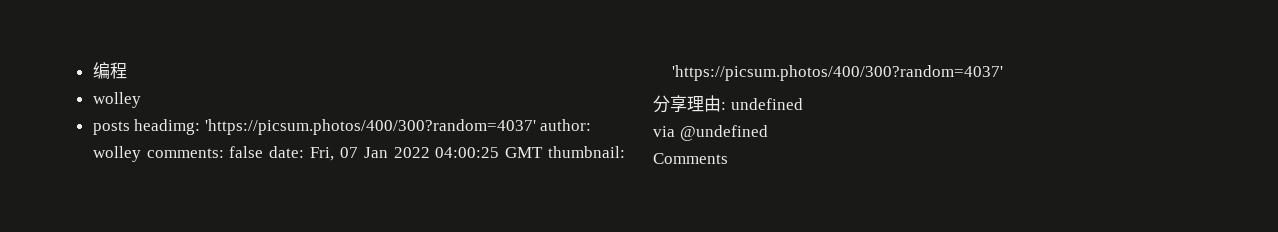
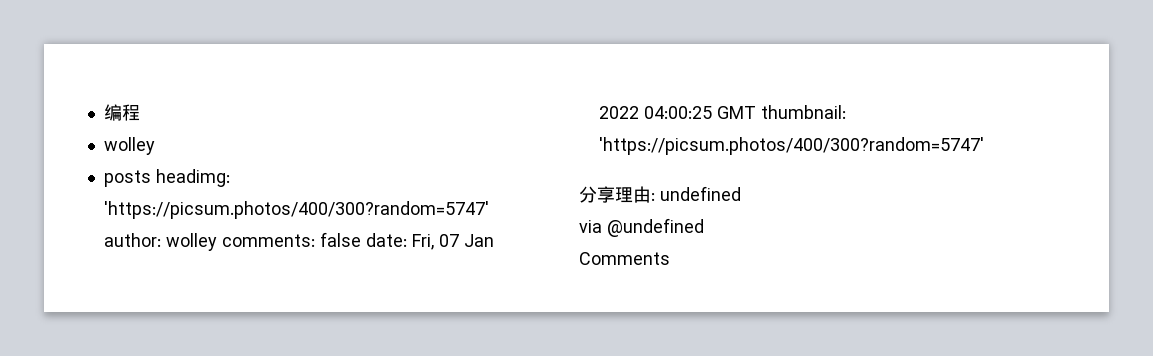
- posts headimg: 'https://picsum.photos/400/300?random=4037' author: wolley comments: false date: Fri, 07 Jan 2022 04:00:25 GMT thumbnail: 'https://picsum.photos/400/300?random=4037'
+ posts headimg: 'https://picsum.photos/400/300?random=5747' author: wolley comments: false date: Fri, 07 Jan 2022 04:00:25 GMT thumbnail: 'https://picsum.photos/400/300?random=5747'

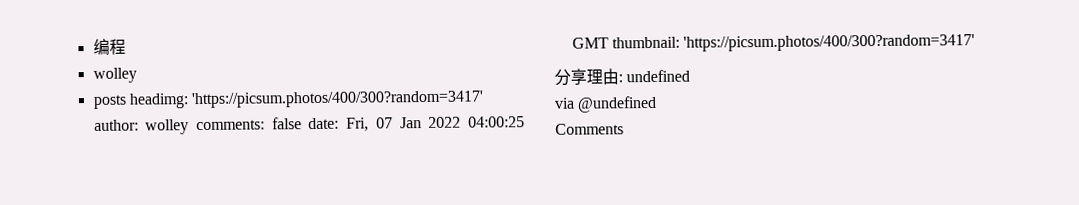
- posts headimg: 'https://picsum.photos/400/300?random=5747' author: wolley comments: false date: Fri, 07 Jan 2022 04:00:25 GMT thumbnail: 'https://picsum.photos/400/300?random=5747'
+ posts headimg: 'https://picsum.photos/400/300?random=3417' author: wolley comments: false date: Fri, 07 Jan 2022 04:00:25 GMT thumbnail: 'https://picsum.photos/400/300?random=3417'

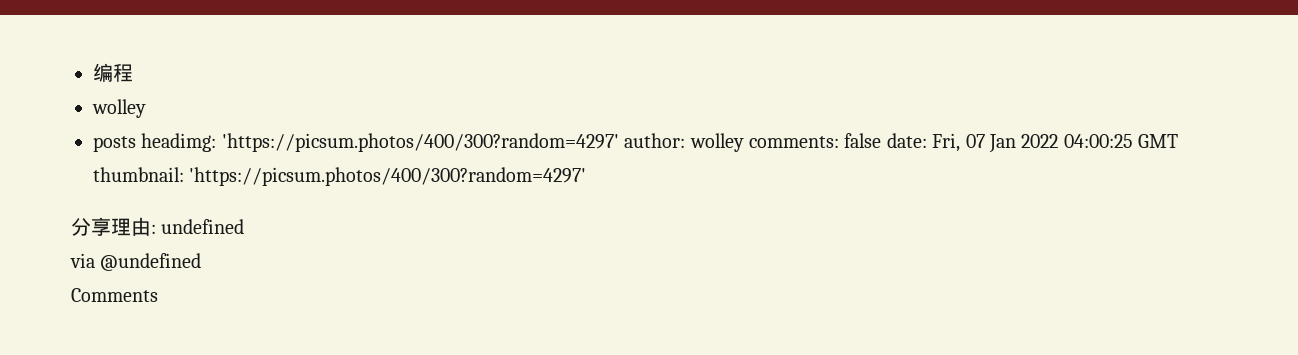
- posts headimg: 'https://picsum.photos/400/300?random=3417' author: wolley comments: false date: Fri, 07 Jan 2022 04:00:25 GMT thumbnail: 'https://picsum.photos/400/300?random=3417'
+ posts headimg: 'https://picsum.photos/400/300?random=4297' author: wolley comments: false date: Fri, 07 Jan 2022 04:00:25 GMT thumbnail: 'https://picsum.photos/400/300?random=4297'

